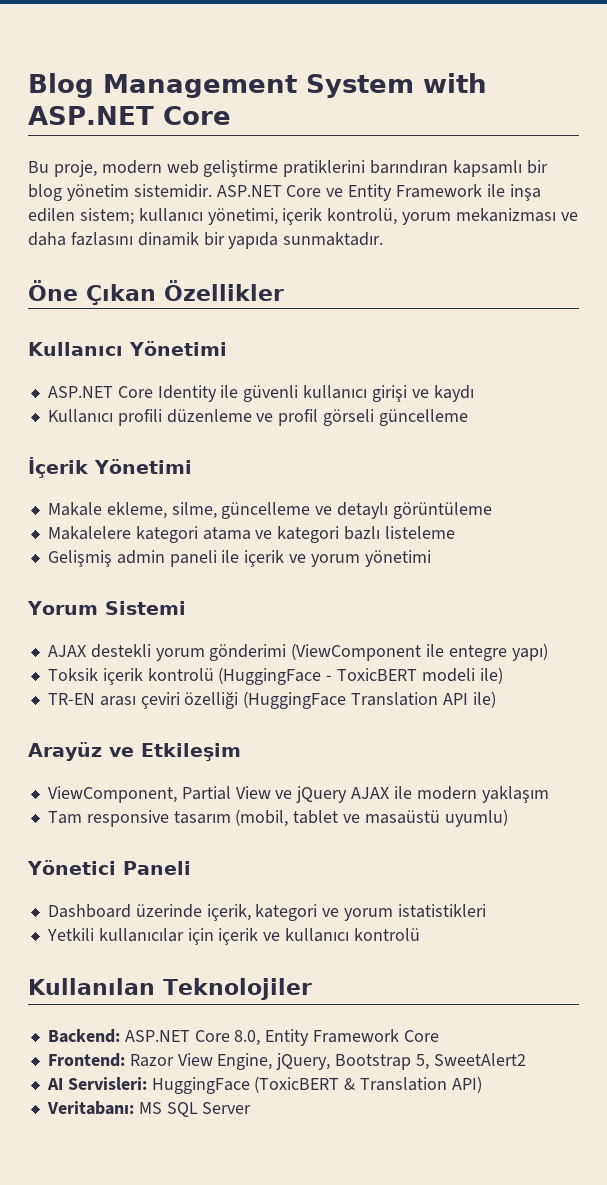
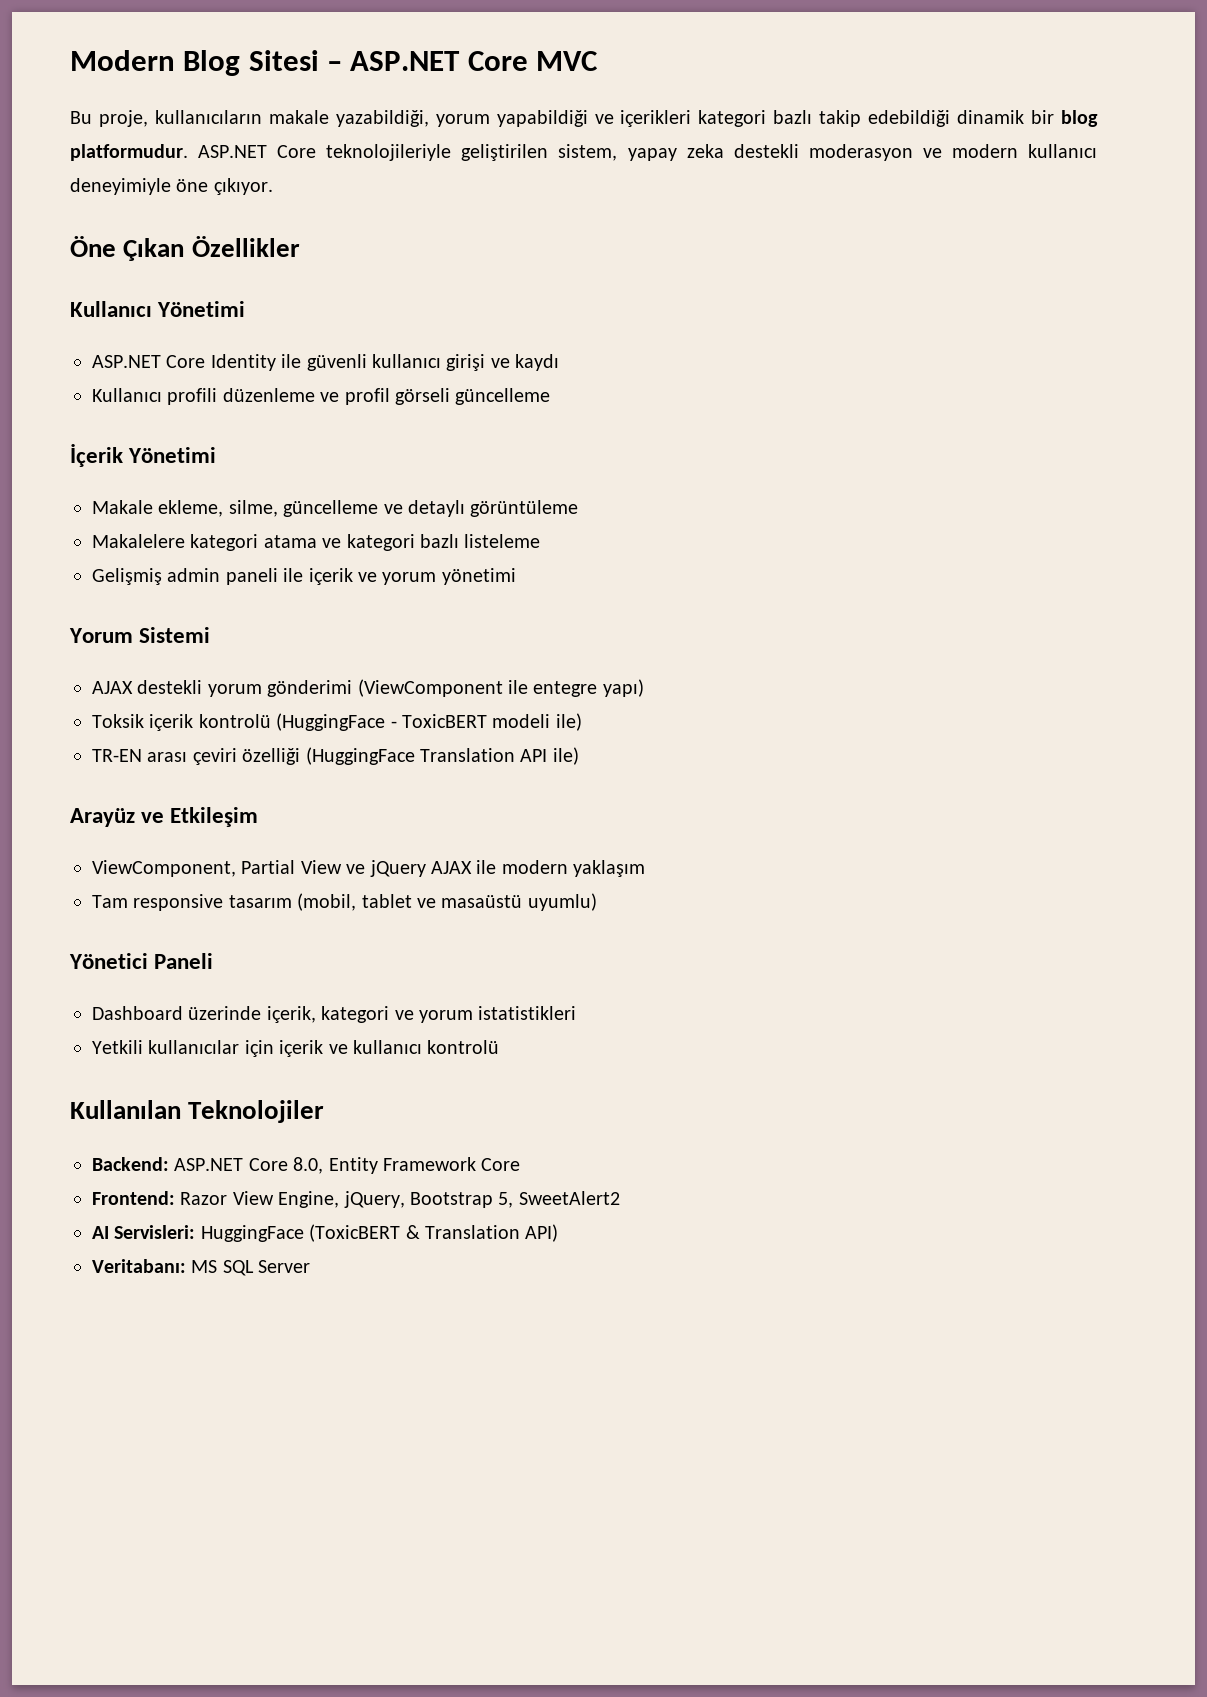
- Blog Management System with ASP.NET Core
+ Modern Blog Sitesi – ASP.NET Core MVC
- Bu proje, modern web geliştirme pratiklerini barındıran kapsamlı bir blog yönetim sistemidir. ASP.NET Core ve Entity Framework ile inşa edilen sistem; kullanıcı yönetimi, içerik kontrolü, yorum mekanizması ve daha fazlasını dinamik bir yapıda sunmaktadır.
+ Bu proje, kullanıcıların makale yazabildiği, yorum yapabildiği ve içerikleri kategori bazlı takip edebildiği dinamik bir blog platformudur. ASP.NET Core teknolojileriyle geliştirilen sistem, yapay zeka destekli moderasyon ve modern kullanıcı deneyimiyle öne çıkıyor.

